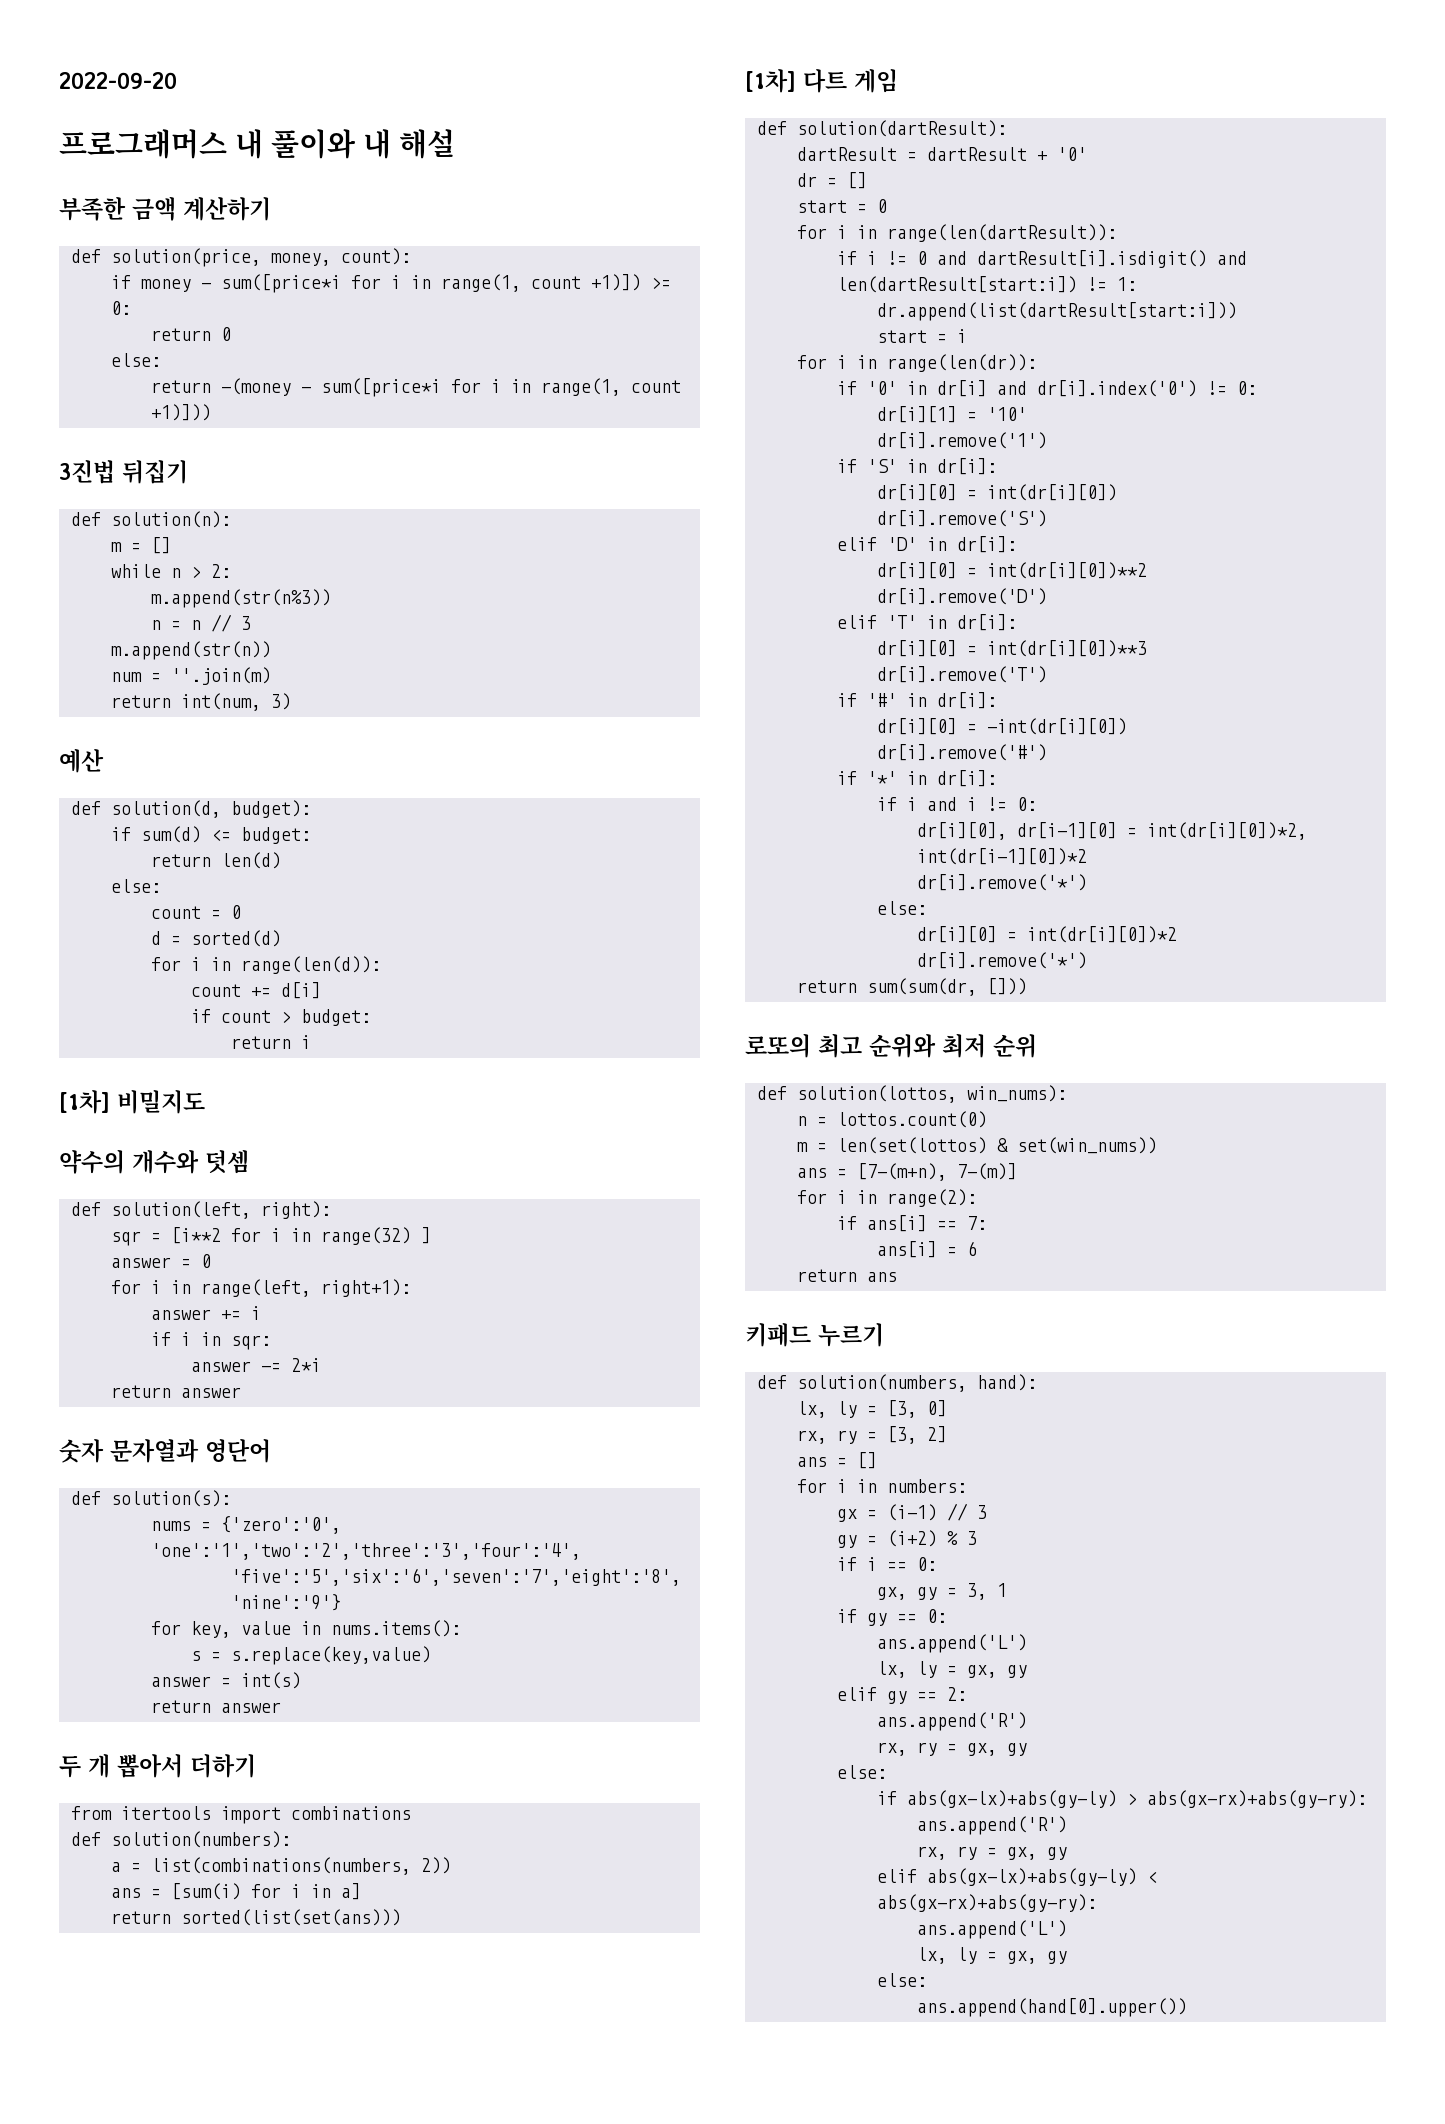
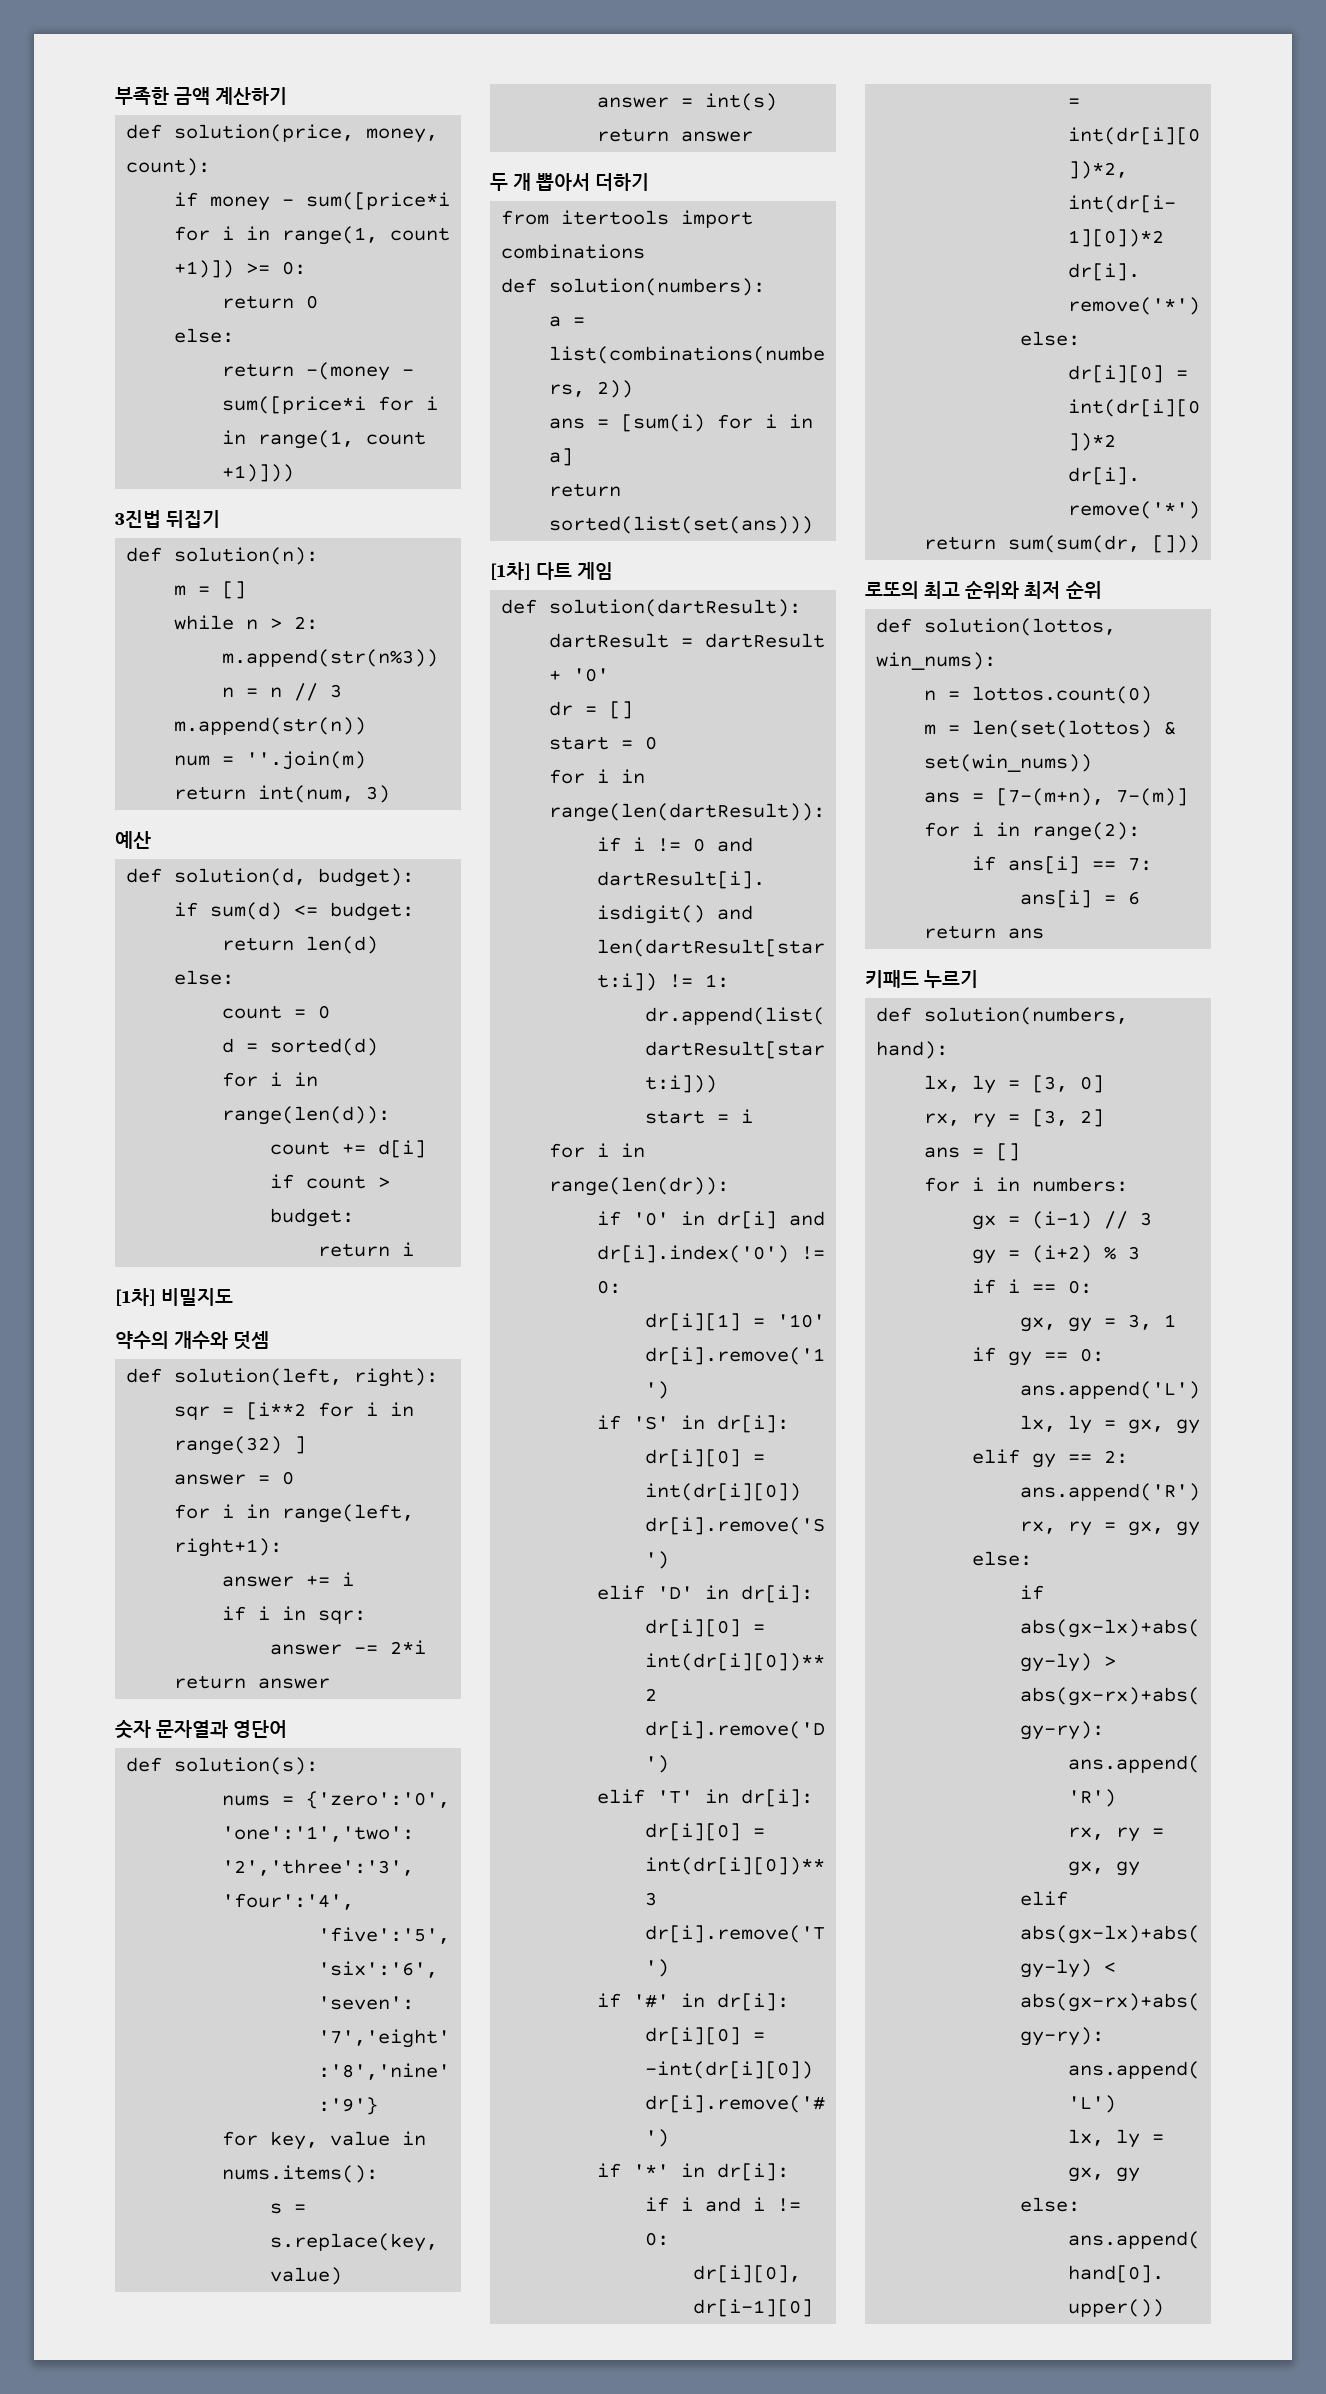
- 2022-09-20
- 프로그래머스 내 풀이와 내 해설

